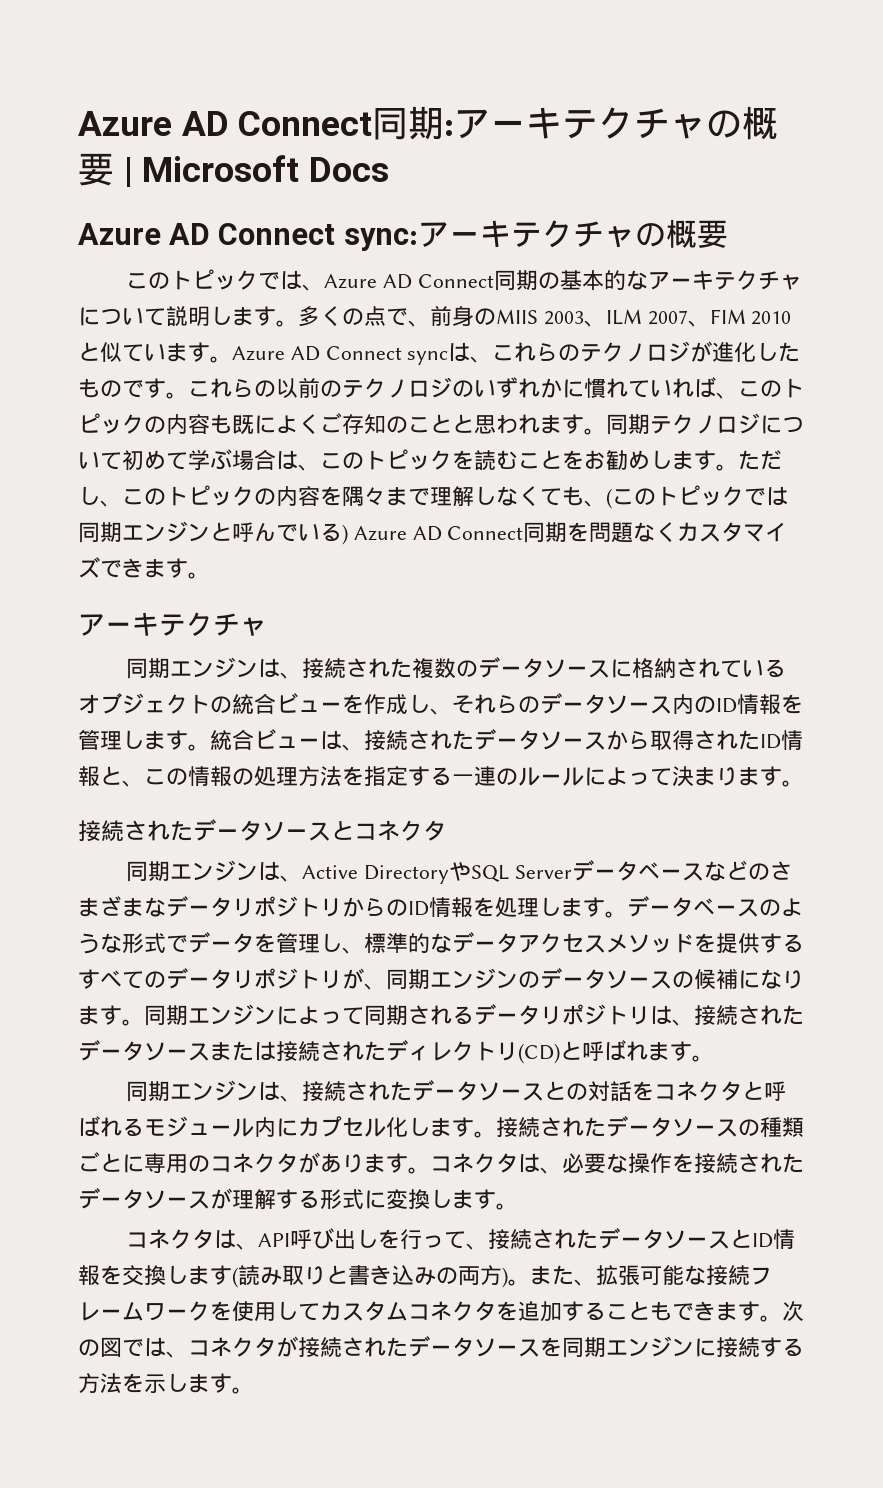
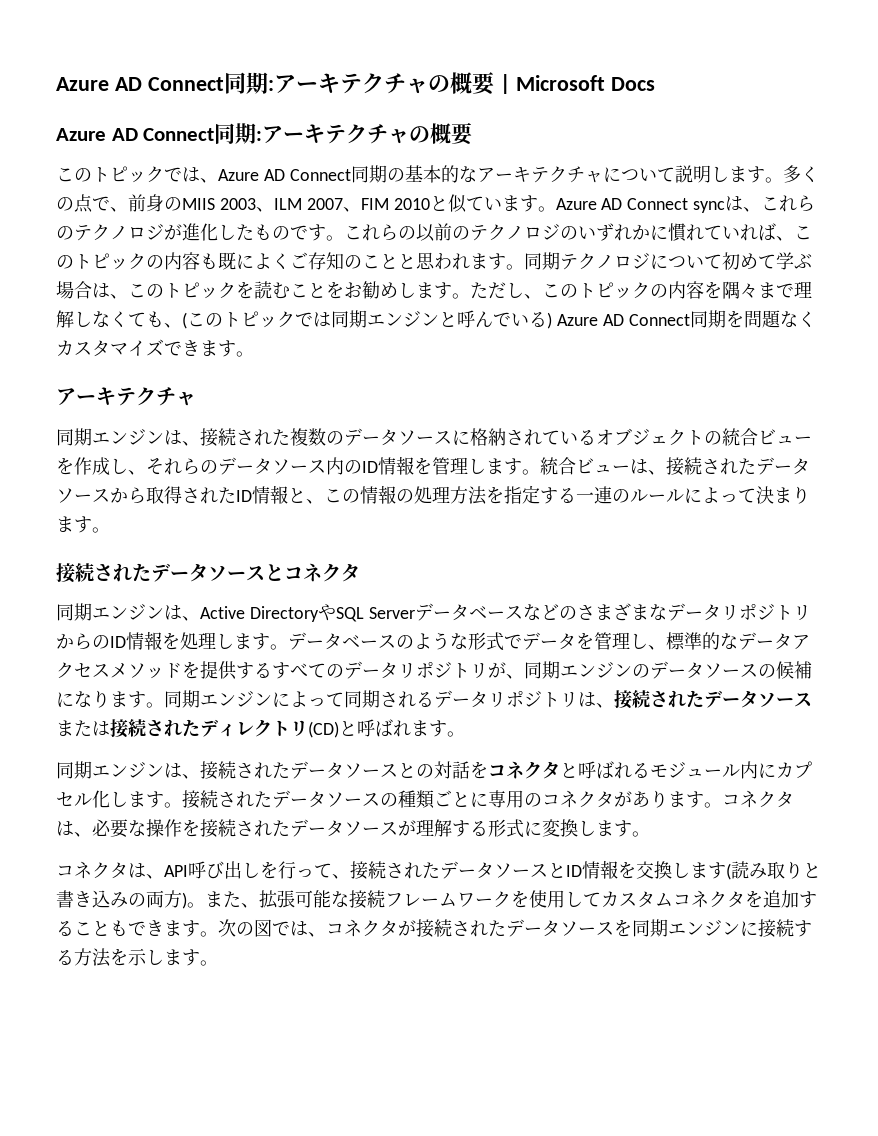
  Azure AD Connect同期:アーキテクチャの概要 | Microsoft Docs
- Azure AD Connect sync:アーキテクチャの概要
+ Azure AD Connect同期:アーキテクチャの概要

